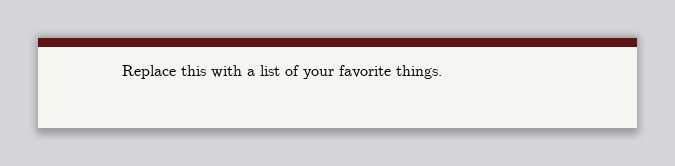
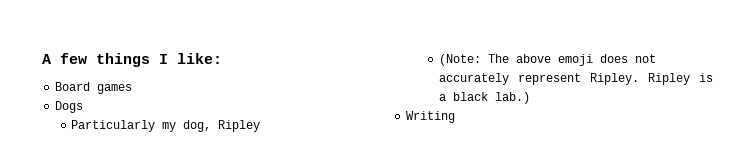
- Replace this with a list of your favorite things.
+ A few things I like:
+ Board games
+ Dogs
+ Particularly my dog, Ripley
+ (Note: The above emoji does not accurately represent Ripley. Ripley is a black lab.)
+ Writing

